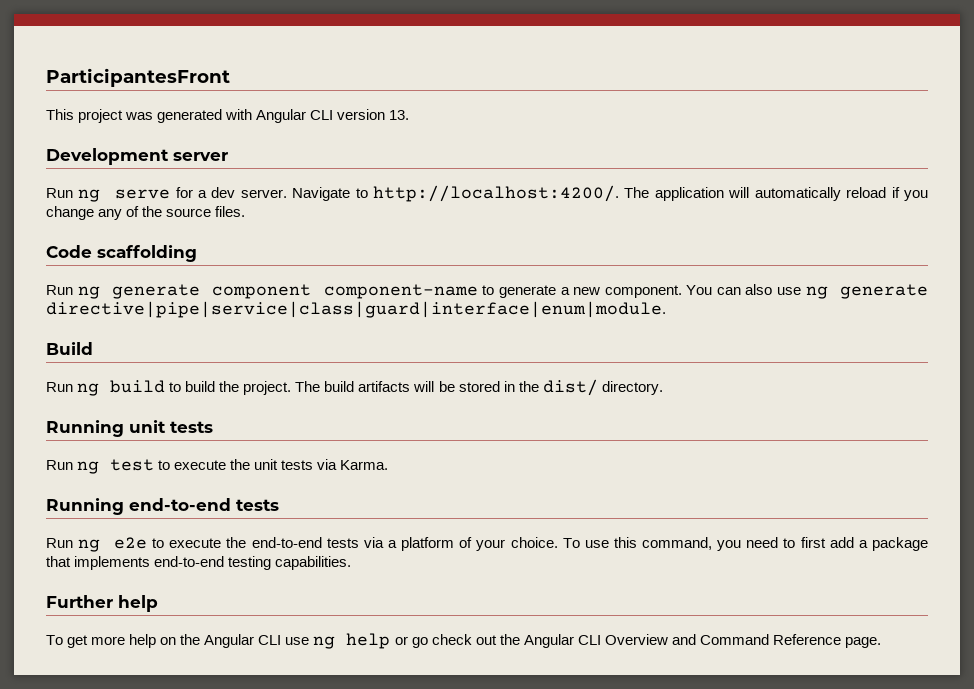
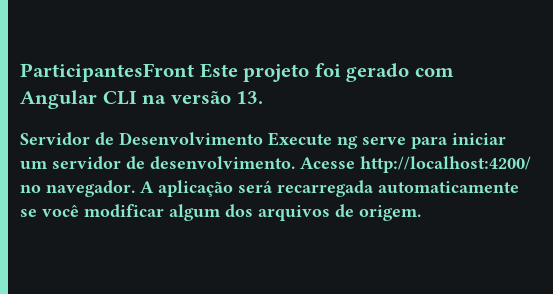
- ParticipantesFront
- This project was generated with Angular CLI version 13.
- Development server
- Run ng serve for a dev server. Navigate to http://localhost:4200/. The application will automatically reload if you change any of the source files.
- Code scaffolding
- Run ng generate component component-name to generate a new component. You can also use ng generate directive|pipe|service|class|guard|interface|enum|module.
- Build
- Run ng build to build the project. The build artifacts will be stored in the dist/ directory.
- Running unit tests
- Run ng test to execute the unit tests via Karma.
- Running end-to-end tests
- Run ng e2e to execute the end-to-end tests via a platform of your choice. To use this command, you need to first add a package that implements end-to-end testing capabilities.
- Further help
- To get more help on the Angular CLI use ng help or go check out the Angular CLI Overview and Command Reference page.
+ ParticipantesFront Este projeto foi gerado com Angular CLI na versão 13.
+ Servidor de Desenvolvimento Execute ng serve para iniciar um servidor de desenvolvimento. Acesse http://localhost:4200/ no navegador. A aplicação será recarregada automaticamente se você modificar algum dos arquivos de origem.

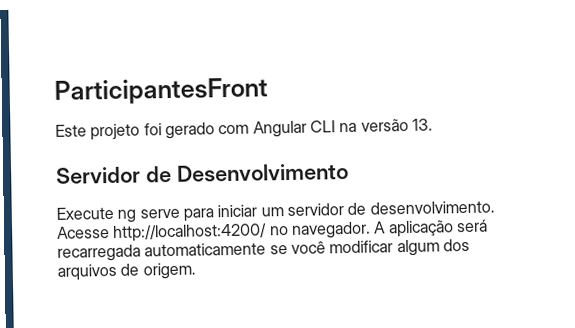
- ParticipantesFront Este projeto foi gerado com Angular CLI na versão 13.
+ ParticipantesFront
+ Este projeto foi gerado com Angular CLI na versão 13.
- Servidor de Desenvolvimento Execute ng serve para iniciar um servidor de desenvolvimento.
+ Servidor de Desenvolvimento
+ Execute ng serve para iniciar um servidor de desenvolvimento.

